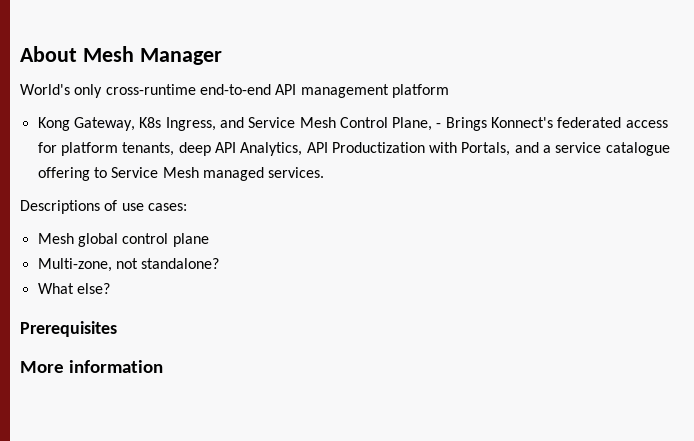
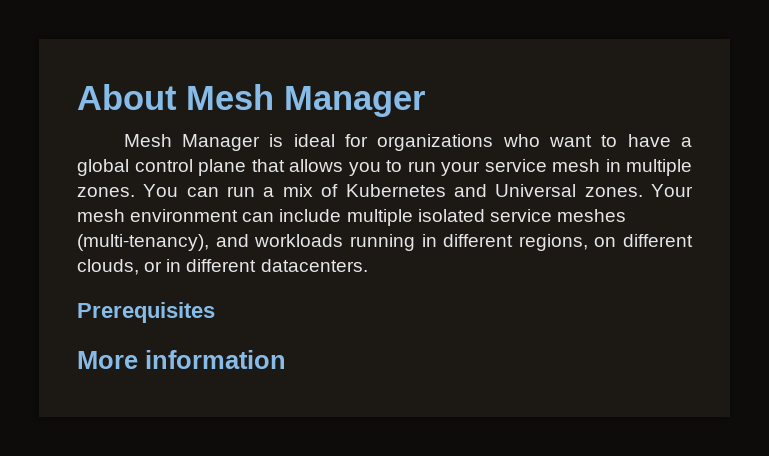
- World's only cross-runtime end-to-end API management platform
- Kong Gateway, K8s Ingress, and Service Mesh Control Plane, - Brings Konnect's federated access for platform tenants, deep API Analytics, API Productization with Portals, and a service catalogue offering to Service Mesh managed services.
- Descriptions of use cases:
- Mesh global control plane
- Multi-zone, not standalone?
- What else?
+ Mesh Manager is ideal for organizations who want to have a global control plane that allows you to run your service mesh in multiple zones. You can run a mix of Kubernetes and Universal zones. Your mesh environment can include multiple isolated service meshes (multi-tenancy), and workloads running in different regions, on different clouds, or in different datacenters.

